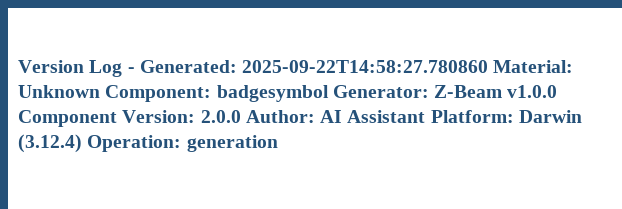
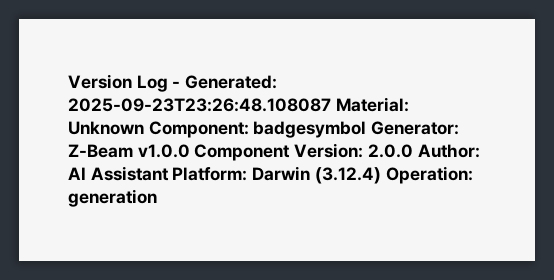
- Version Log - Generated: 2025-09-22T14:58:27.780860 Material: Unknown Component: badgesymbol Generator: Z-Beam v1.0.0 Component Version: 2.0.0 Author: AI Assistant Platform: Darwin (3.12.4) Operation: generation
+ Version Log - Generated: 2025-09-23T23:26:48.108087 Material: Unknown Component: badgesymbol Generator: Z-Beam v1.0.0 Component Version: 2.0.0 Author: AI Assistant Platform: Darwin (3.12.4) Operation: generation

